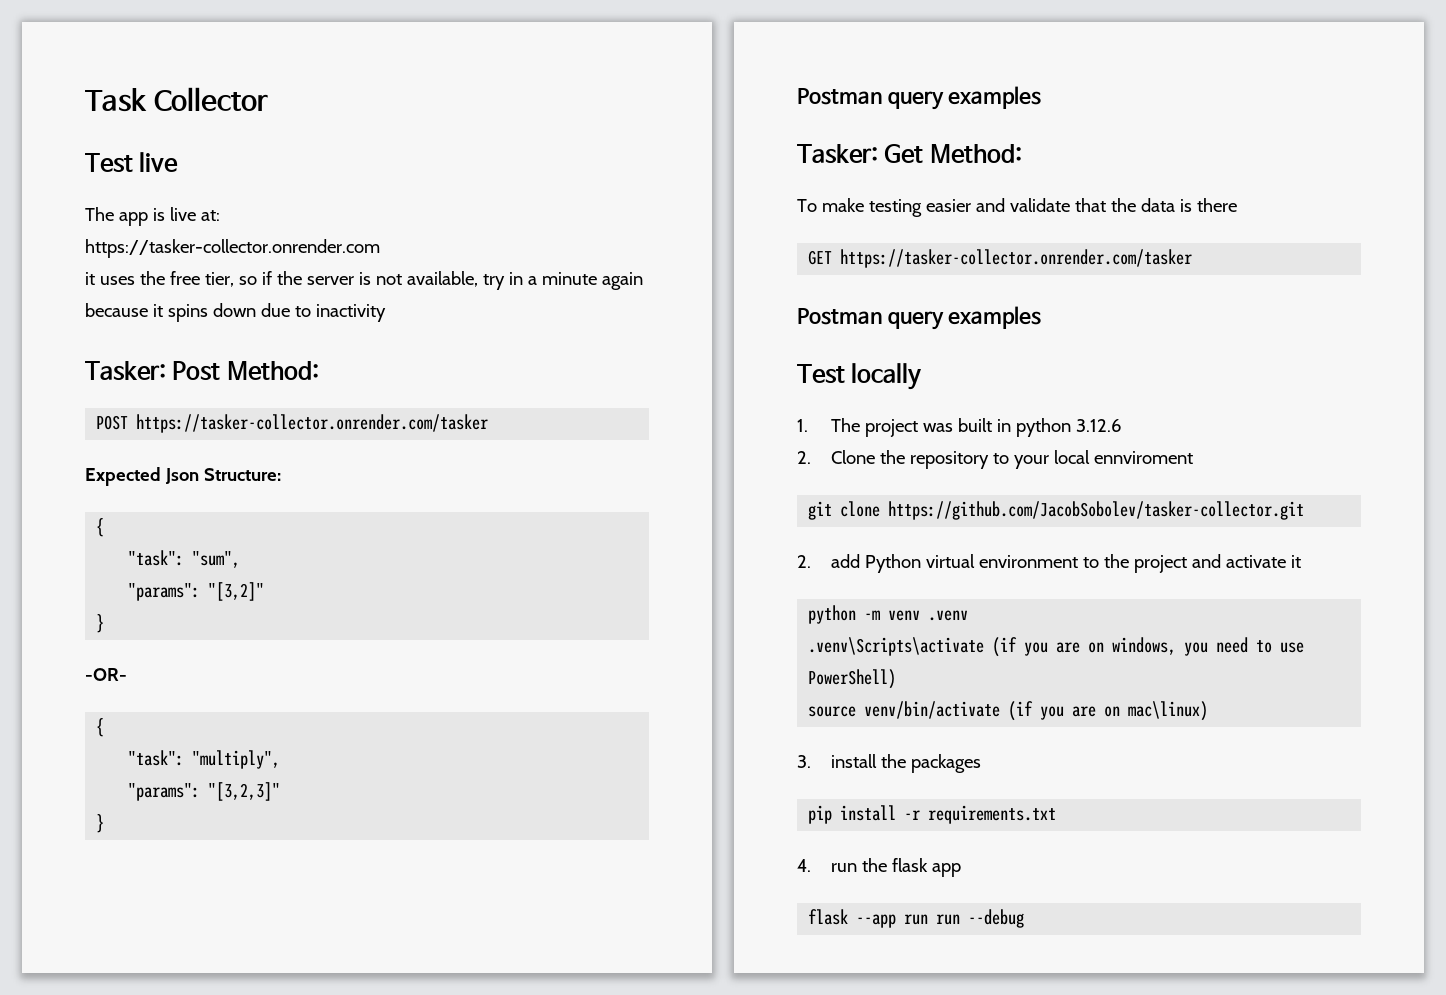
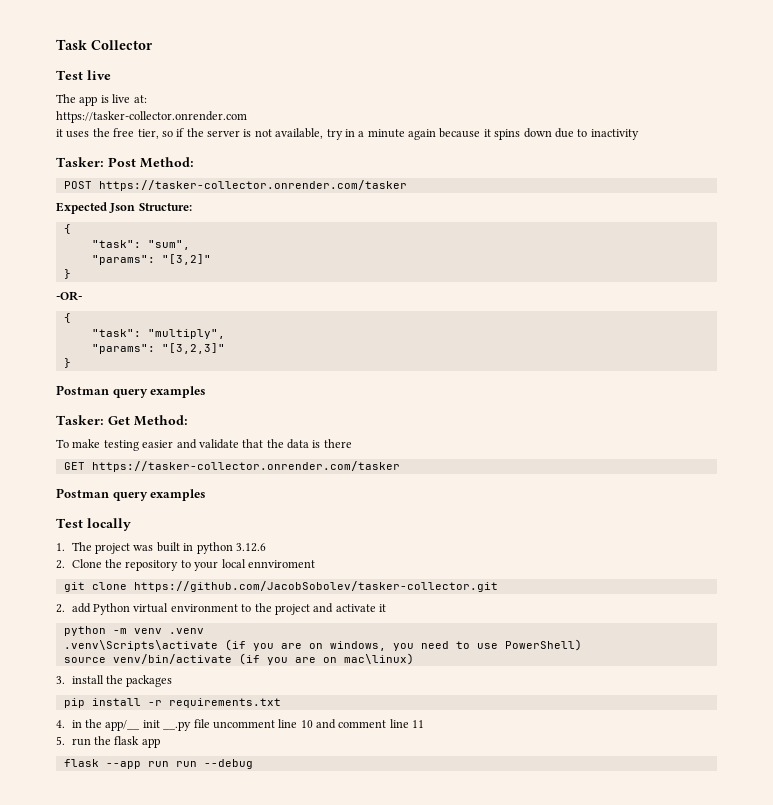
- 4. run the flask app
+ 4. in the app/__ init __.py file uncomment line 10 and comment line 11
+ 5. run the flask app

